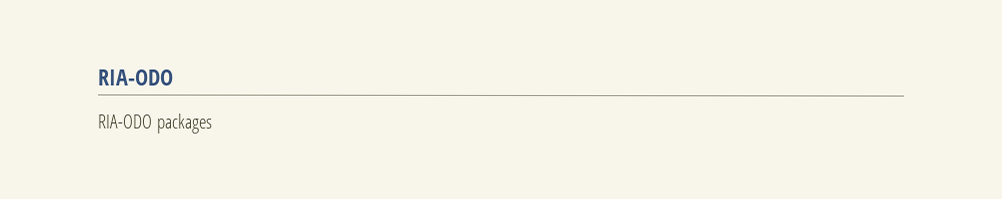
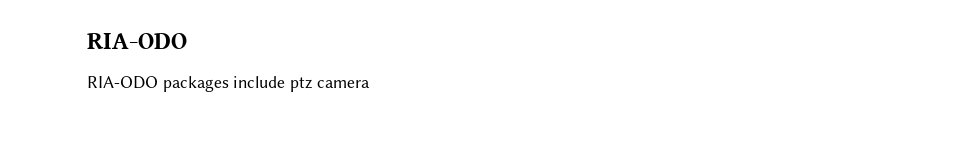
- RIA-ODO packages
+ RIA-ODO packages include ptz camera

